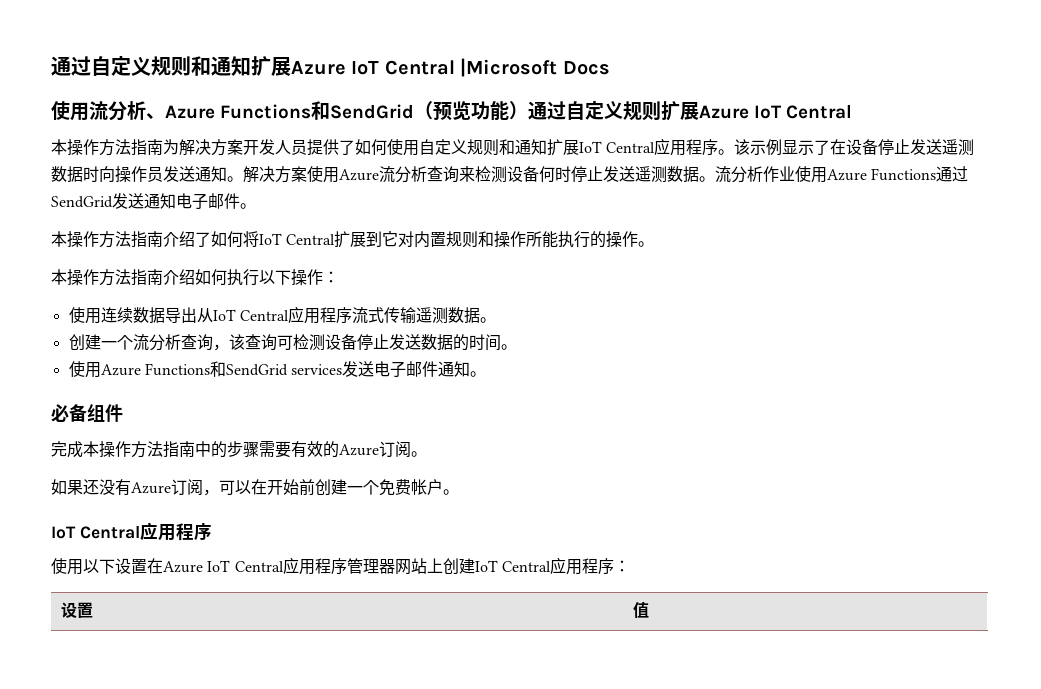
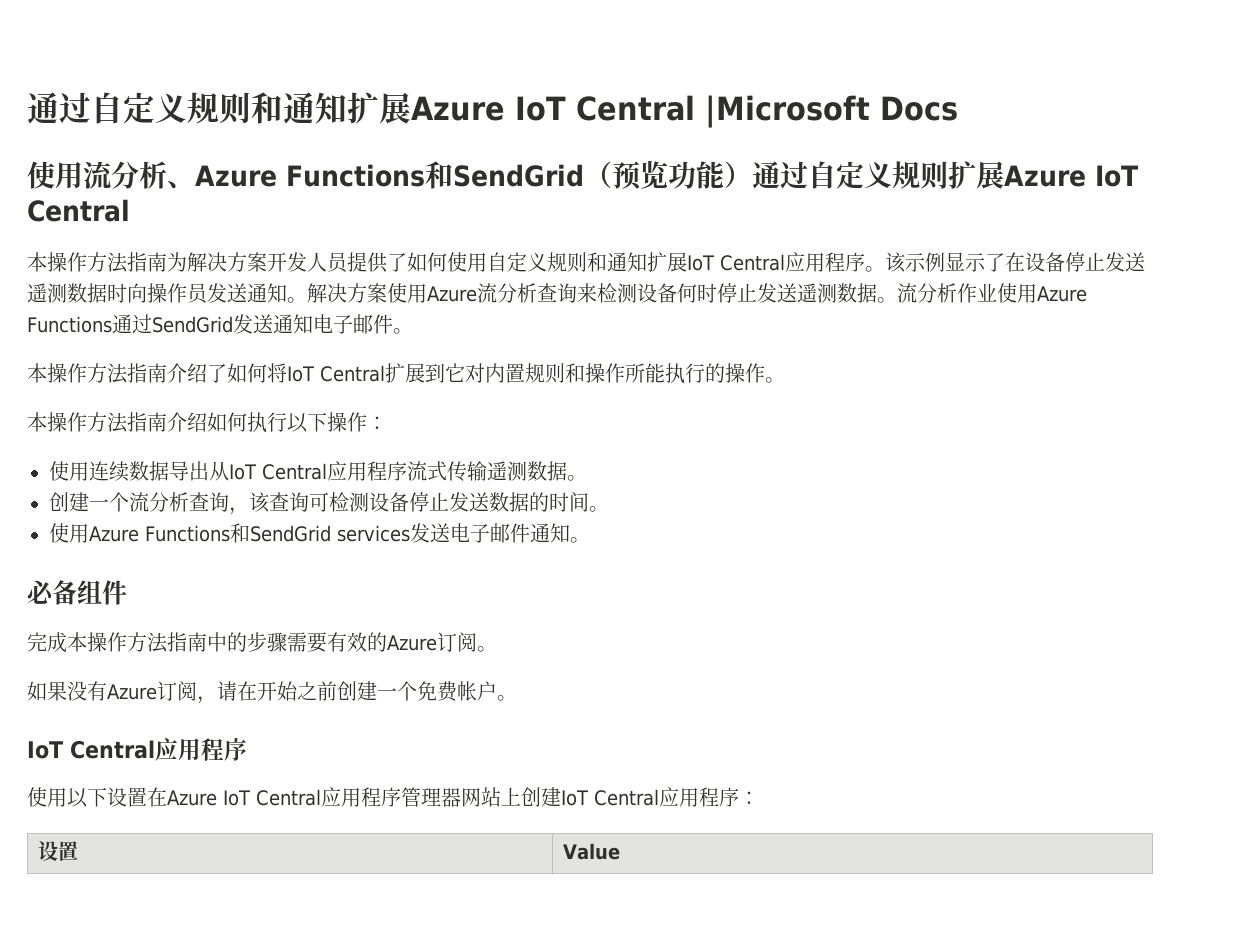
- 如果还没有Azure订阅，可以在开始前创建一个免费帐户。
+ 如果没有Azure订阅，请在开始之前创建一个免费帐户。
- 设置 | 值
+ 设置 | Value

